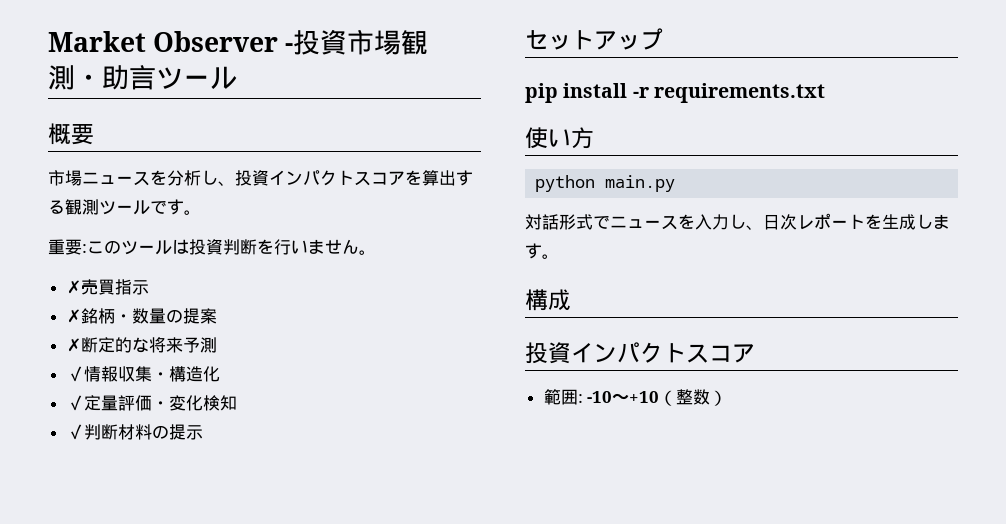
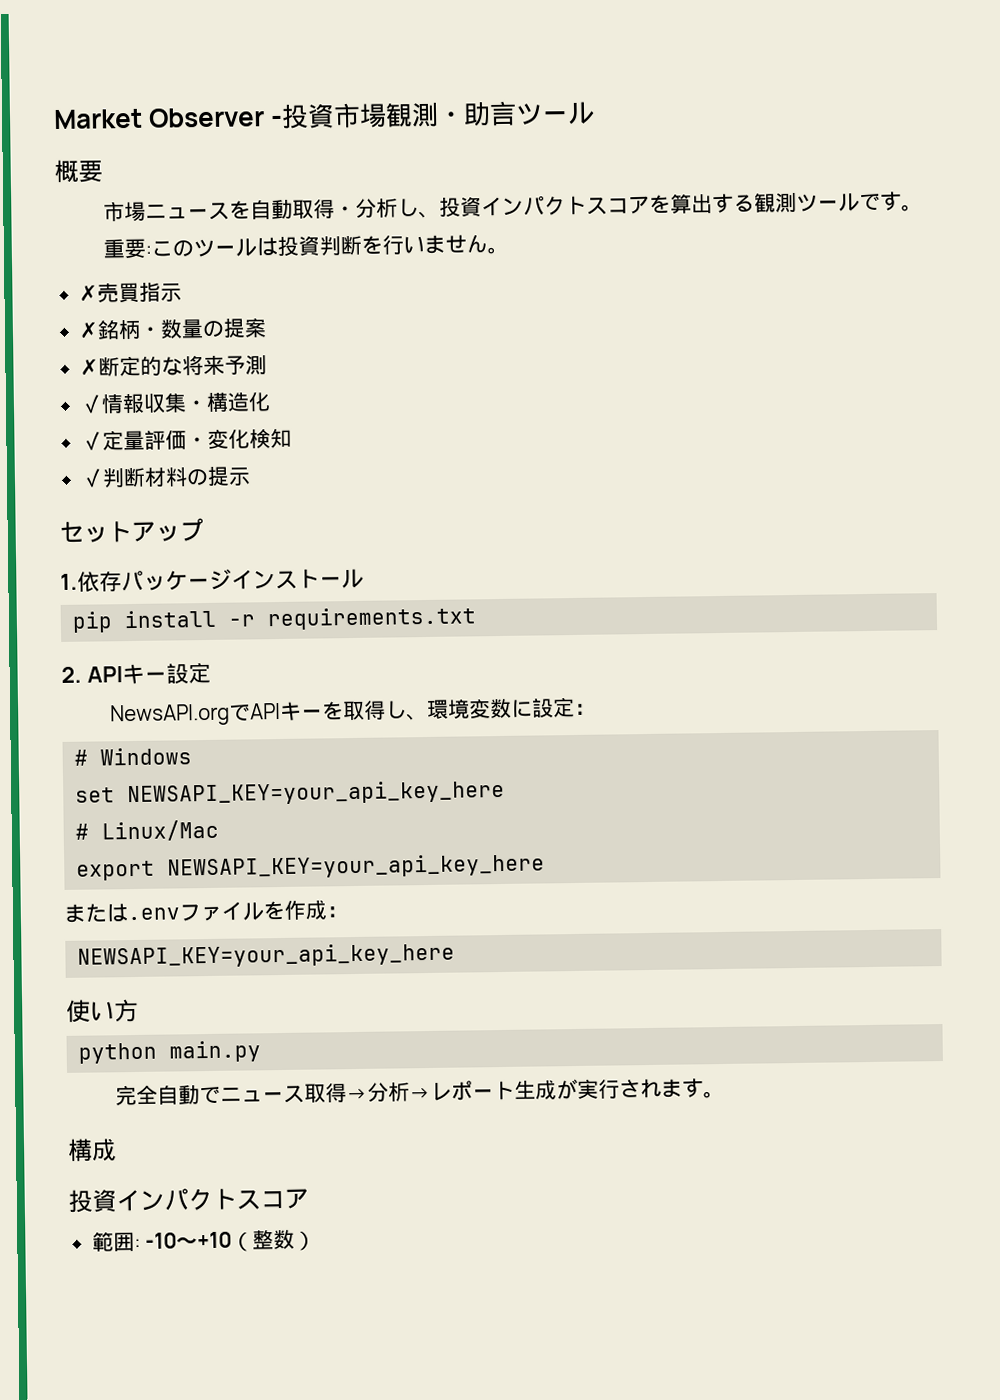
- 市場ニュースを分析し、投資インパクトスコアを算出する観測ツールです。
+ 市場ニュースを自動取得・分析し、投資インパクトスコアを算出する観測ツールです。
+ 1.依存パッケージインストール
  pip install -r requirements.txt
+ 2. APIキー設定
+ NewsAPI.orgでAPIキーを取得し、環境変数に設定：
+ # Windows
+ set NEWSAPI_KEY=your_api_key_here
+ # Linux/Mac
+ export NEWSAPI_KEY=your_api_key_here
+ または.envファイルを作成：
+ NEWSAPI_KEY=your_api_key_here
- 対話形式でニュースを入力し、日次レポートを生成します。
+ 完全自動でニュース取得→分析→レポート生成が実行されます。

